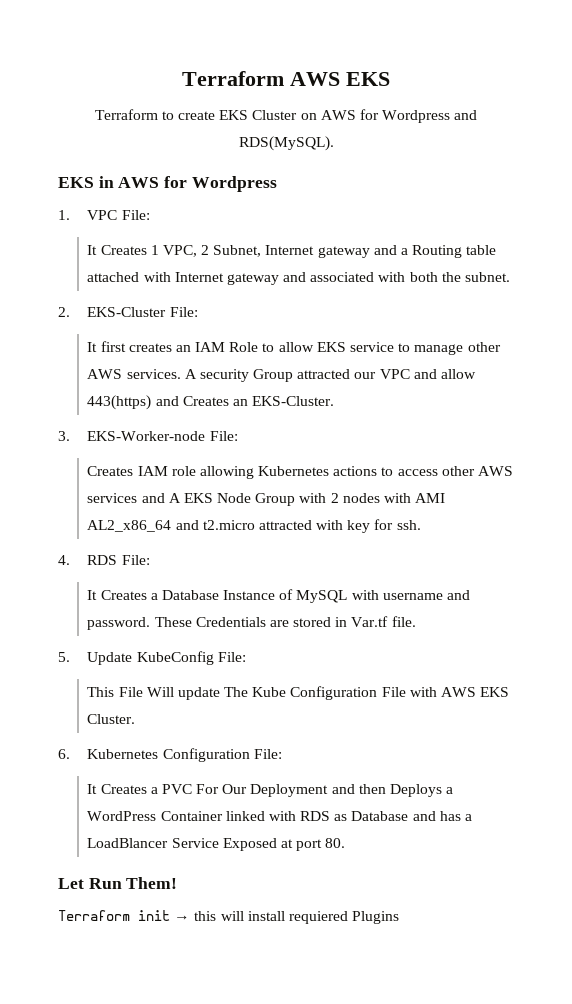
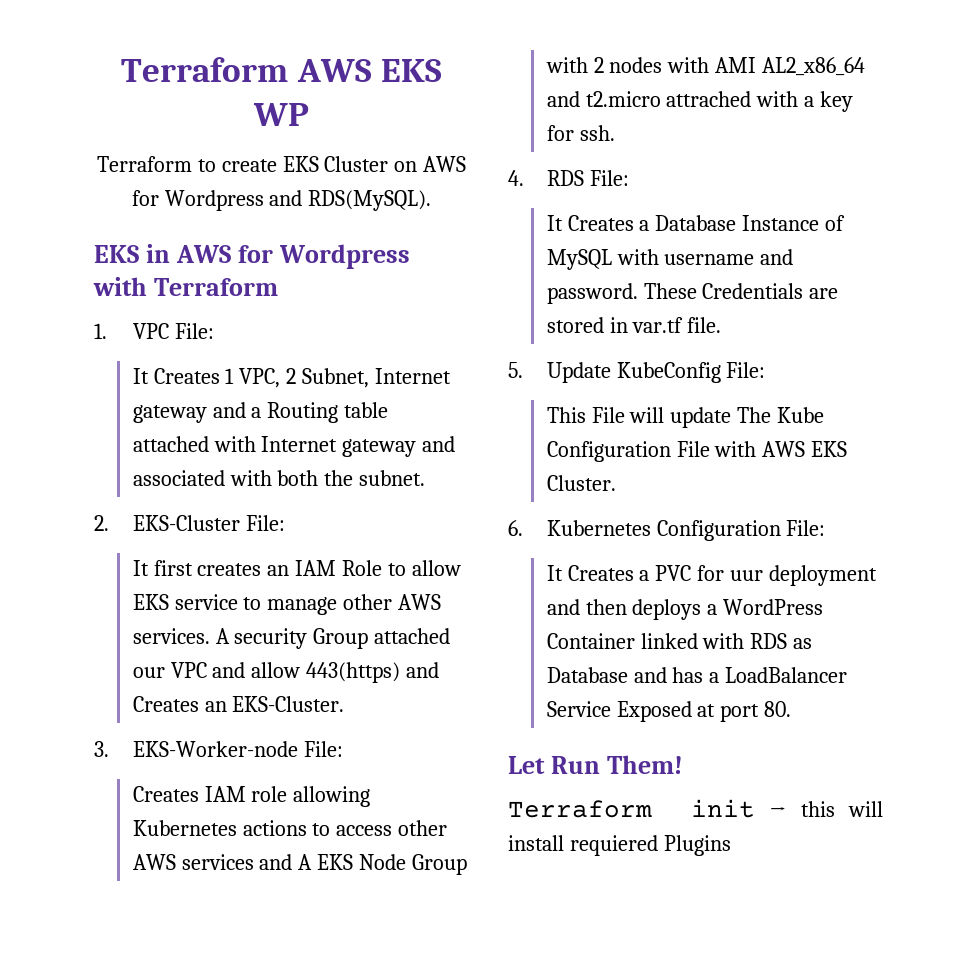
- Terraform AWS EKS
+ Terraform AWS EKS WP
- EKS in AWS for Wordpress
+ EKS in AWS for Wordpress with Terraform
- A security Group attracted our VPC and allow 443(https) and Creates an EKS-Cluster.
+ A security Group attached our VPC and allow 443(https) and Creates an EKS-Cluster.
- Creates IAM role allowing Kubernetes actions to access other AWS services and A EKS Node Group with 2 nodes with AMI AL2_x86_64 and t2.micro attracted with key for ssh.
+ Creates IAM role allowing Kubernetes actions to access other AWS services and A EKS Node Group with 2 nodes with AMI AL2_x86_64 and t2.micro attrached with a key for ssh.
- These Credentials are stored in Var.tf file.
+ These Credentials are stored in var.tf file.
- This File Will update The Kube Configuration File with AWS EKS Cluster.
+ This File will update The Kube Configuration File with AWS EKS Cluster.
- It Creates a PVC For Our Deployment and then Deploys a WordPress Container linked with RDS as Database and has a LoadBlancer Service Exposed at port 80.
+ It Creates a PVC for uur deployment and then deploys a WordPress Container linked with RDS as Database and has a LoadBalancer Service Exposed at port 80.

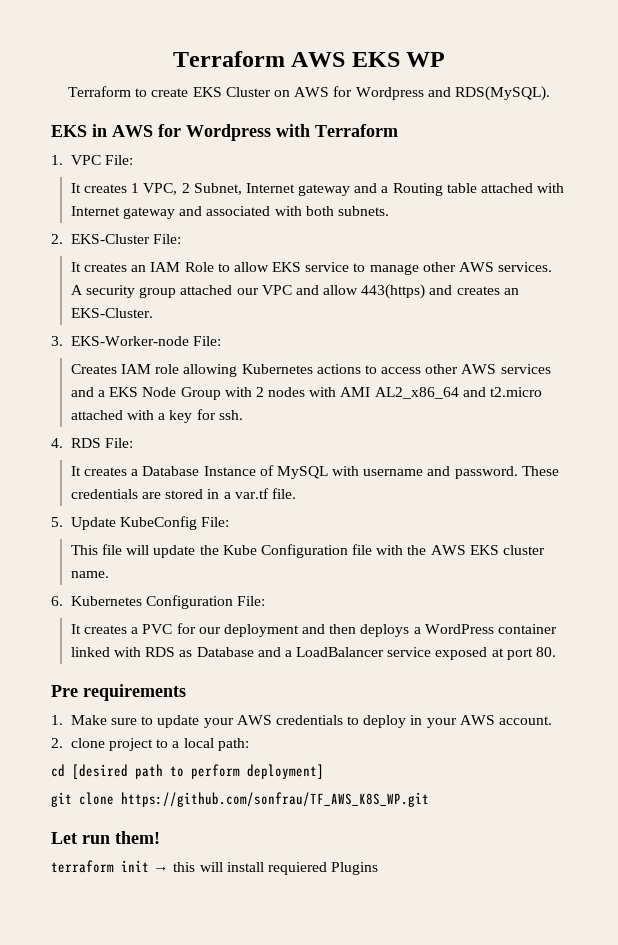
- It Creates 1 VPC, 2 Subnet, Internet gateway and a Routing table attached with Internet gateway and associated with both the subnet.
+ It creates 1 VPC, 2 Subnet, Internet gateway and a Routing table attached with Internet gateway and associated with both subnets.
- It first creates an IAM Role to allow EKS service to manage other AWS services.
+ It creates an IAM Role to allow EKS service to manage other AWS services.
- A security Group attached our VPC and allow 443(https) and Creates an EKS-Cluster.
+ A security group attached our VPC and allow 443(https) and creates an EKS-Cluster.
- Creates IAM role allowing Kubernetes actions to access other AWS services and A EKS Node Group with 2 nodes with AMI AL2_x86_64 and t2.micro attrached with a key for ssh.
+ Creates IAM role allowing Kubernetes actions to access other AWS services and a EKS Node Group with 2 nodes with AMI AL2_x86_64 and t2.micro attached with a key for ssh.
- It Creates a Database Instance of MySQL with username and password.
+ It creates a Database Instance of MySQL with username and password.
- These Credentials are stored in var.tf file.
+ These credentials are stored in a var.tf file.
- This File will update The Kube Configuration File with AWS EKS Cluster.
+ This file will update the Kube Configuration file with the AWS EKS cluster name.
- It Creates a PVC for uur deployment and then deploys a WordPress Container linked with RDS as Database and has a LoadBalancer Service Exposed at port 80.
+ It creates a PVC for our deployment and then deploys a WordPress container linked with RDS as Database and a LoadBalancer service exposed at port 80.
- Let Run Them!
- Terraform init → this will install requiered Plugins
+ Pre requirements
+ 1. Make sure to update your AWS credentials to deploy in your AWS account.
+ 2. clone project to a local path:
+ cd [desired path to perform deployment]
+ git clone https://github.com/sonfrau/TF_AWS_K8S_WP.git
+ Let run them!
+ terraform init → this will install requiered Plugins

